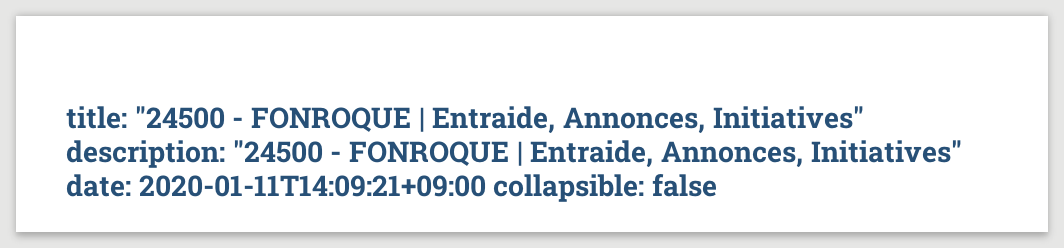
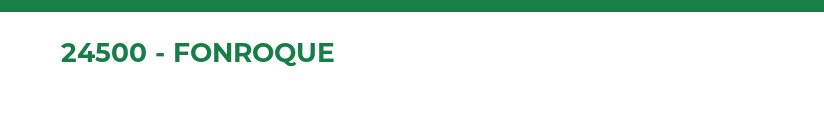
- title: "24500 - FONROQUE | Entraide, Annonces, Initiatives" description: "24500 - FONROQUE | Entraide, Annonces, Initiatives" date: 2020-01-11T14:09:21+09:00 collapsible: false
+ 24500 - FONROQUE

